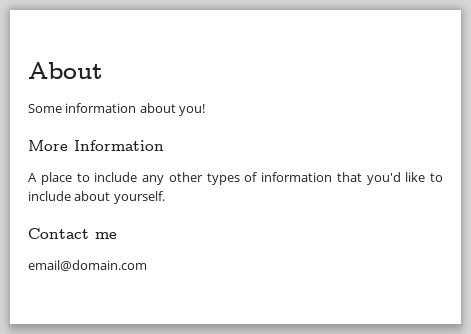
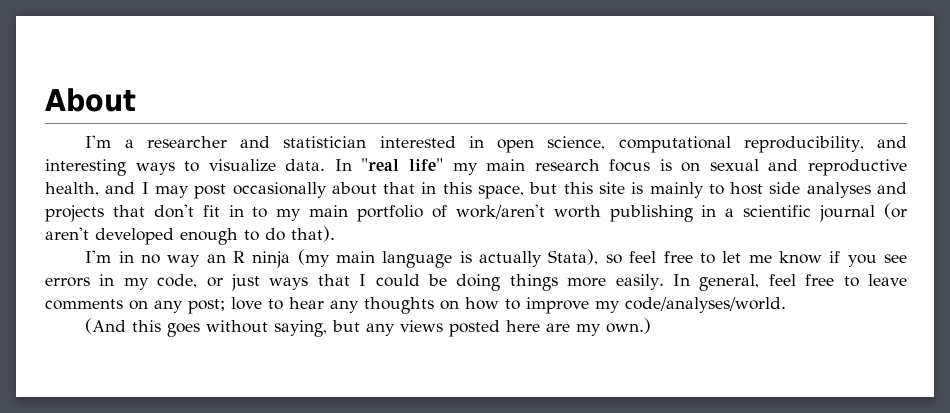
- Some information about you!
- More Information
- A place to include any other types of information that you'd like to include about yourself.
- Contact me
- email@domain.com
+ I'm a researcher and statistician interested in open science, computational reproducibility, and interesting ways to visualize data. In "real life" my main research focus is on sexual and reproductive health, and I may post occasionally about that in this space, but this site is mainly to host side analyses and projects that don't fit in to my main portfolio of work/aren't worth publishing in a scientific journal (or aren't developed enough to do that).
+ I'm in no way an R ninja (my main language is actually Stata), so feel free to let me know if you see errors in my code, or just ways that I could be doing things more easily. In general, feel free to leave comments on any post; love to hear any thoughts on how to improve my code/analyses/world.
+ (And this goes without saying, but any views posted here are my own.)

